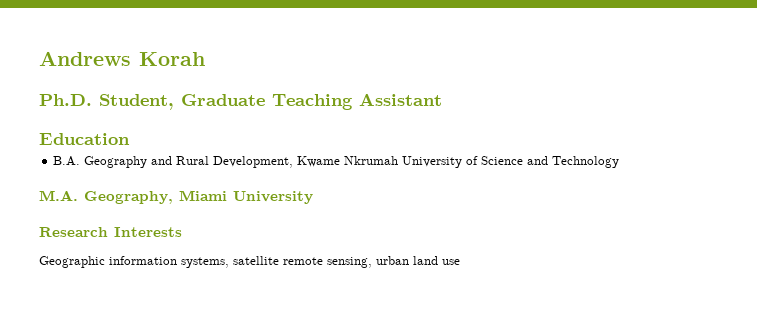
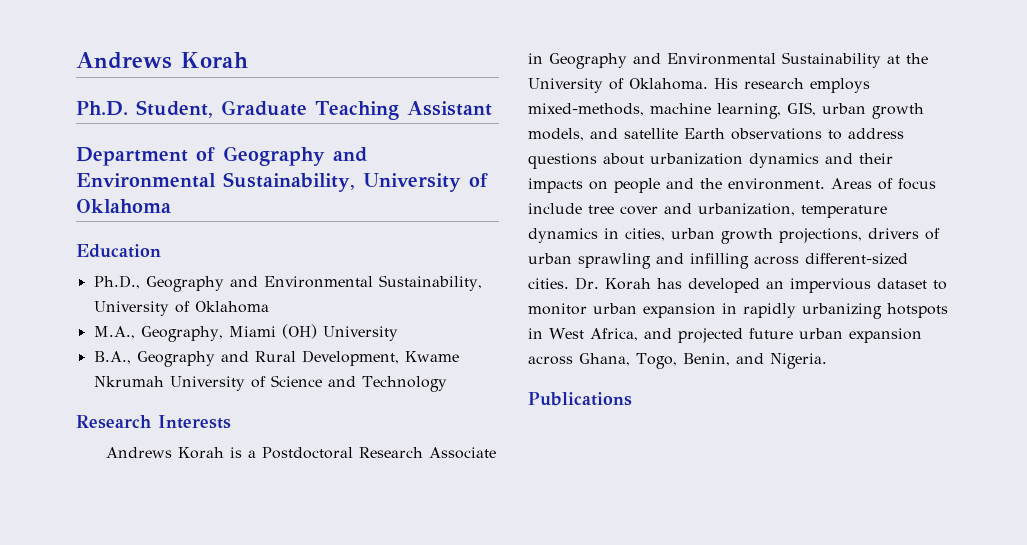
+ Department of Geography and Environmental Sustainability, University of Oklahoma
  Education
- B.A. Geography and Rural Development, Kwame Nkrumah University of Science and Technology
+ Ph.D., Geography and Environmental Sustainability, University of Oklahoma
+ M.A., Geography, Miami (OH) University
+ B.A., Geography and Rural Development, Kwame Nkrumah University of Science and Technology
- M.A. Geography, Miami University
  Research Interests
- Geographic information systems, satellite remote sensing, urban land use
+ Andrews Korah is a Postdoctoral Research Associate in Geography and Environmental Sustainability at the University of Oklahoma. His research employs mixed-methods, machine learning, GIS, urban growth models, and satellite Earth observations to address questions about urbanization dynamics and their impacts on people and the environment. Areas of focus include tree cover and urbanization, temperature dynamics in cities, urban growth projections, drivers of urban sprawling and infilling across different-sized cities. Dr. Korah has developed an impervious dataset to monitor urban expansion in rapidly urbanizing hotspots in West Africa, and projected future urban expansion across Ghana, Togo, Benin, and Nigeria.
+ Publications

